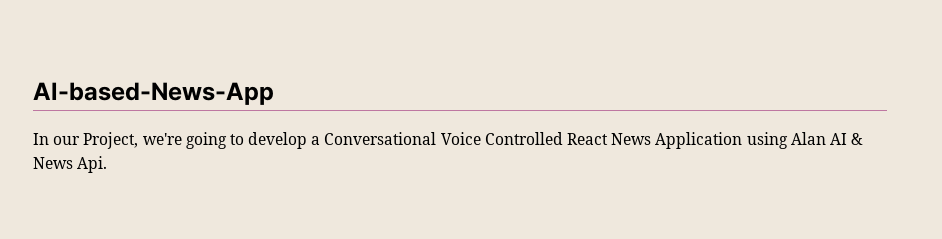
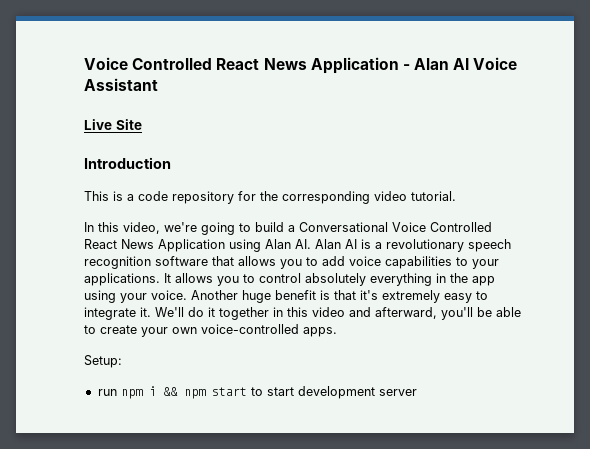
- AI-based-News-App
+ Voice Controlled React News Application - Alan AI Voice Assistant
+ Live Site
+ Introduction
+ This is a code repository for the corresponding video tutorial.
- In our Project, we're going to develop a Conversational Voice Controlled React News Application using Alan AI & News Api.
+ In this video, we're going to build a Conversational Voice Controlled React News Application using Alan AI. Alan AI is a revolutionary speech recognition software that allows you to add voice capabilities to your applications. It allows you to control absolutely everything in the app using your voice. Another huge benefit is that it's extremely easy to integrate it. We'll do it together in this video and afterward, you'll be able to create your own voice-controlled apps.
+ Setup:
+ run npm i && npm start to start development server

